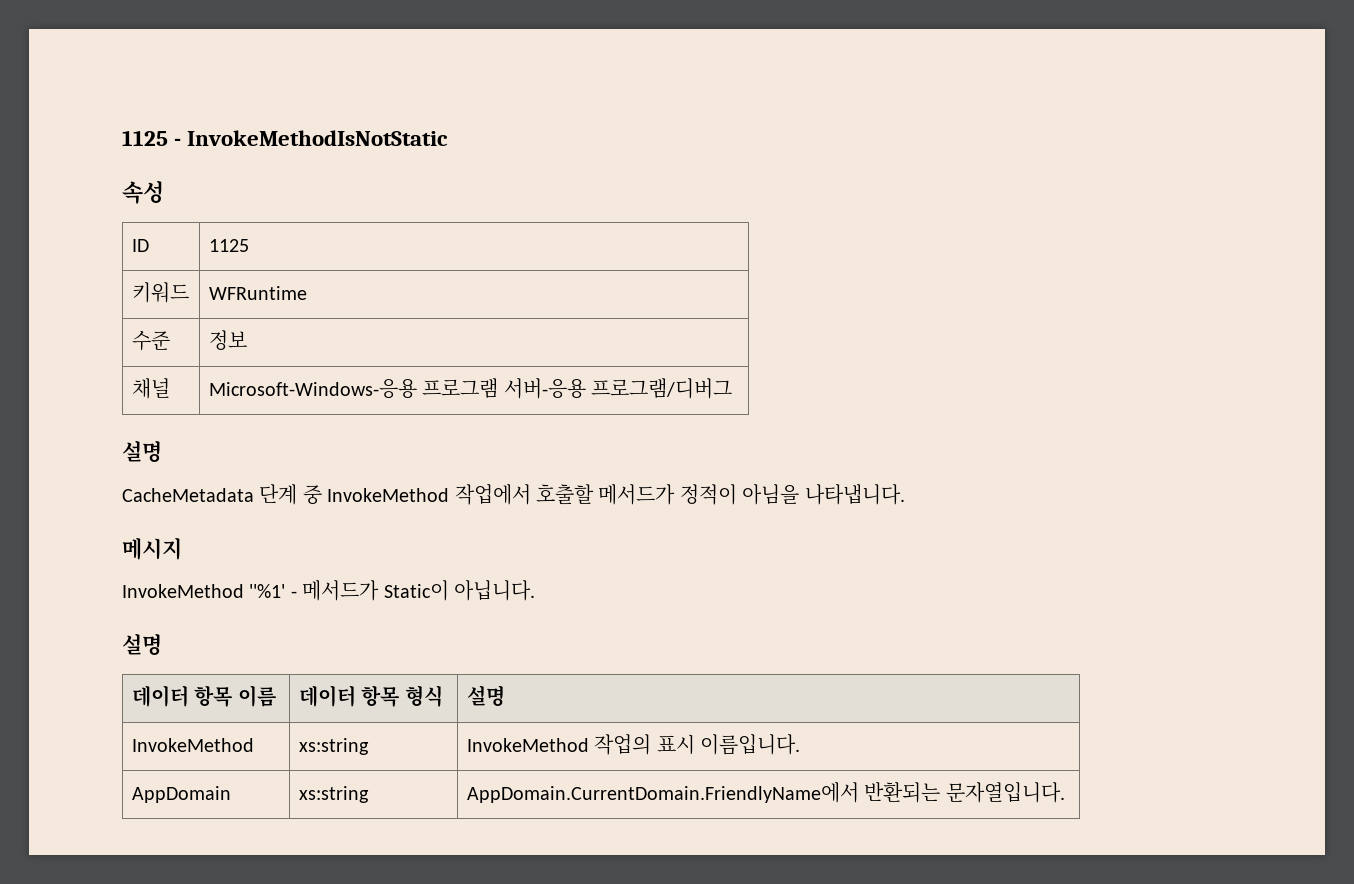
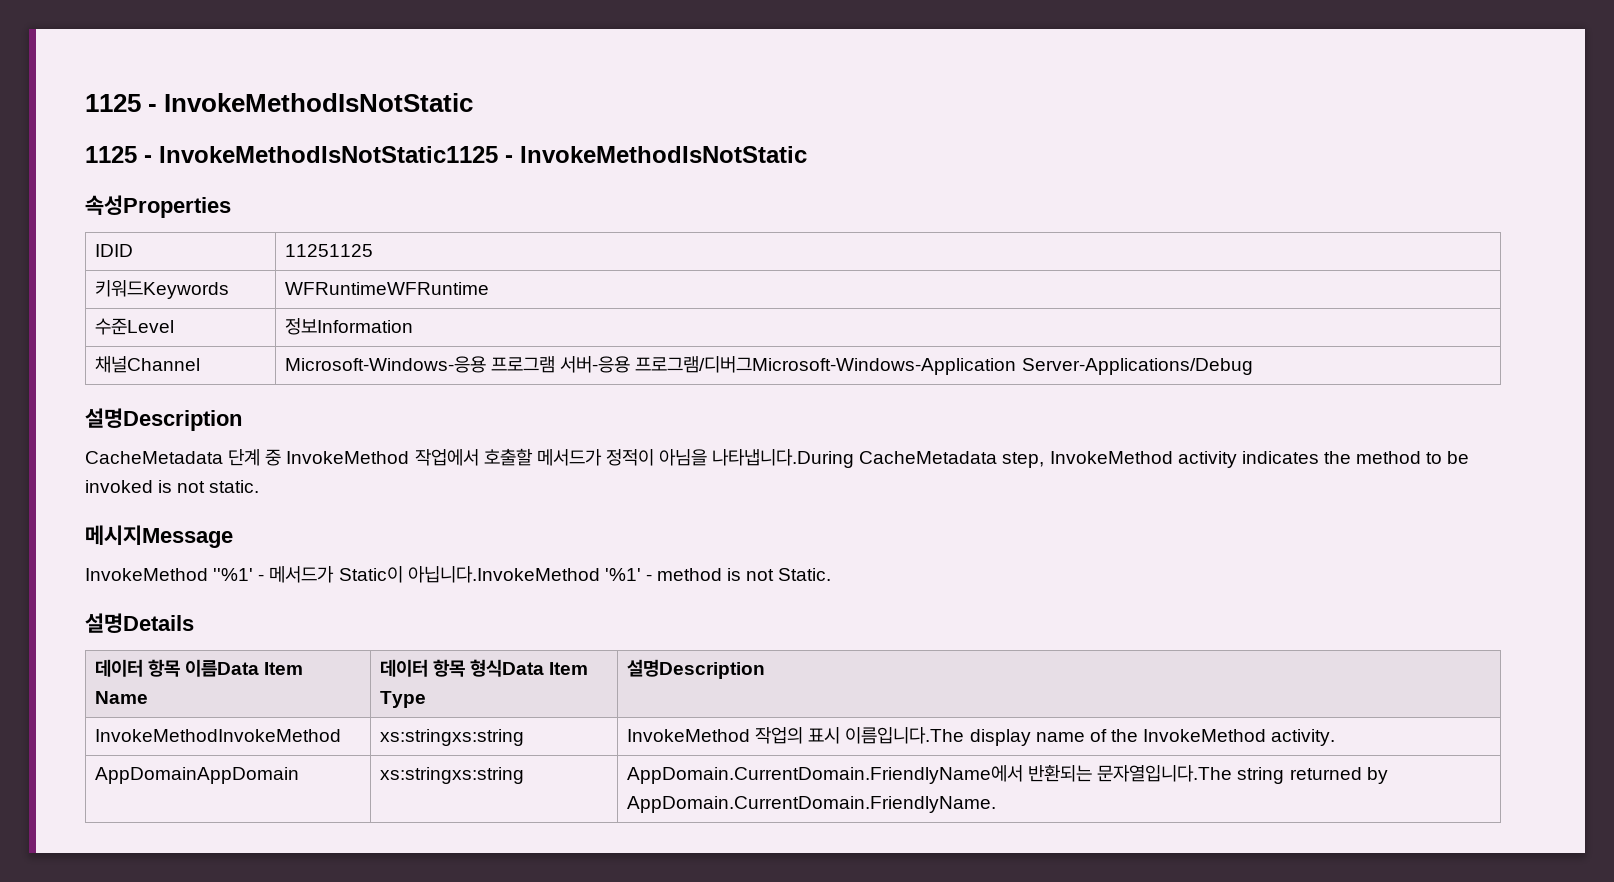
- 속성
- ID | 1125
- 키워드 | WFRuntime
- 수준 | 정보
- 채널 | Microsoft-Windows-응용 프로그램 서버-응용 프로그램/디버그
- 설명
+ 1125 - InvokeMethodIsNotStatic1125 - InvokeMethodIsNotStatic
+ 속성Properties
+ IDID | 11251125
+ 키워드Keywords | WFRuntimeWFRuntime
+ 수준Level | 정보Information
+ 채널Channel | Microsoft-Windows-응용 프로그램 서버-응용 프로그램/디버그Microsoft-Windows-Application Server-Applications/Debug
+ 설명Description
- CacheMetadata 단계 중 InvokeMethod 작업에서 호출할 메서드가 정적이 아님을 나타냅니다.
- 메시지
+ CacheMetadata 단계 중 InvokeMethod 작업에서 호출할 메서드가 정적이 아님을 나타냅니다.During CacheMetadata step, InvokeMethod activity indicates the method to be invoked is not static.
+ 메시지Message
- InvokeMethod ''%1' - 메서드가 Static이 아닙니다.
- 설명
- 데이터 항목 이름 | 데이터 항목 형식 | 설명
- InvokeMethod | xs:string | InvokeMethod 작업의 표시 이름입니다.
- AppDomain | xs:string | AppDomain.CurrentDomain.FriendlyName에서 반환되는 문자열입니다.
+ InvokeMethod ''%1' - 메서드가 Static이 아닙니다.InvokeMethod '%1' - method is not Static.
+ 설명Details
+ 데이터 항목 이름Data Item Name | 데이터 항목 형식Data Item Type | 설명Description
+ InvokeMethodInvokeMethod | xs:stringxs:string | InvokeMethod 작업의 표시 이름입니다.The display name of the InvokeMethod activity.
+ AppDomainAppDomain | xs:stringxs:string | AppDomain.CurrentDomain.FriendlyName에서 반환되는 문자열입니다.The string returned by AppDomain.CurrentDomain.FriendlyName.

